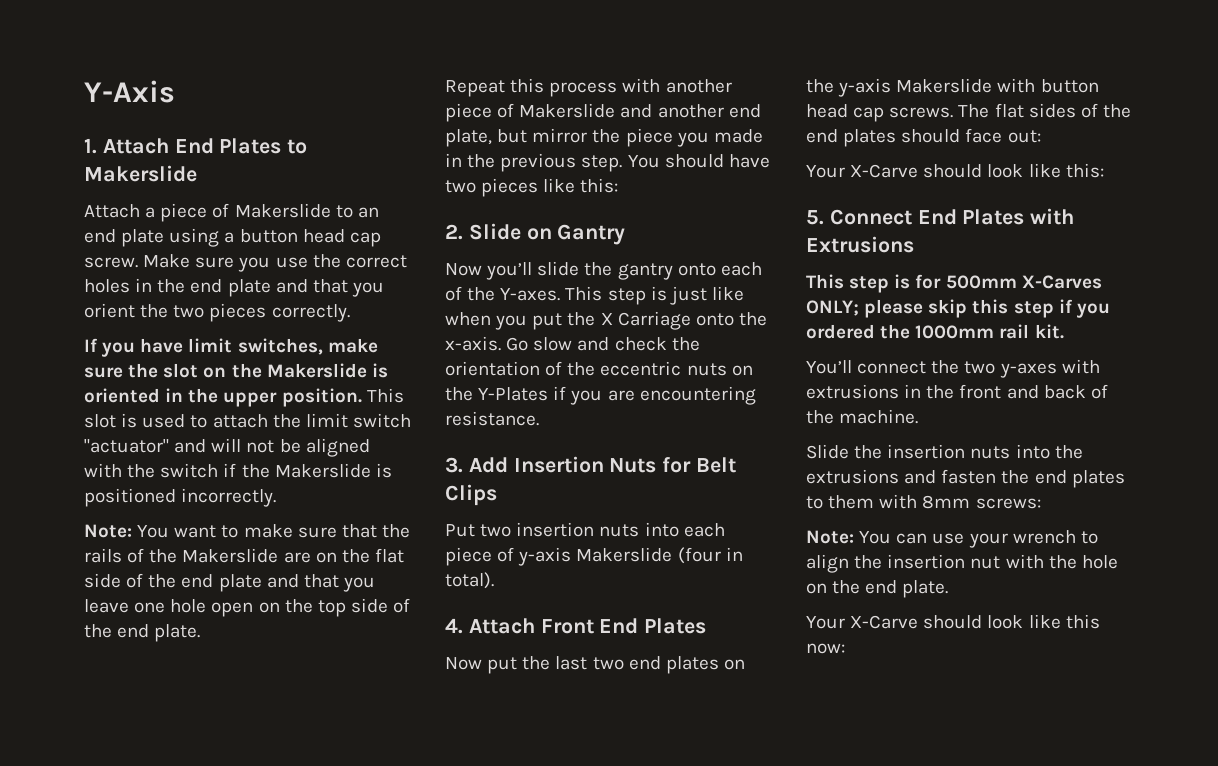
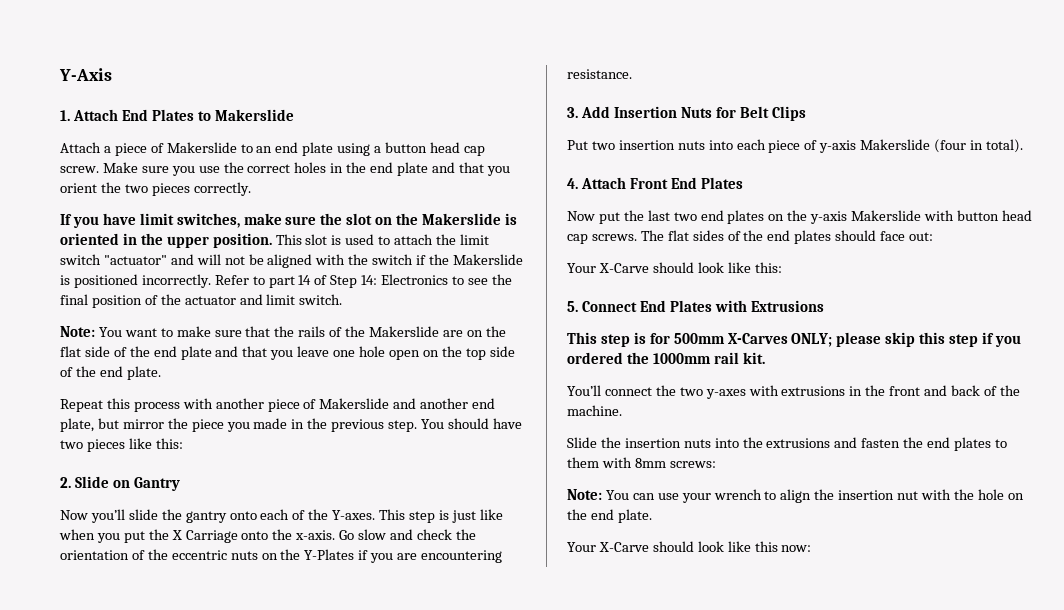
+ Refer to part 14 of Step 14: Electronics to see the final position of the actuator and limit switch.

